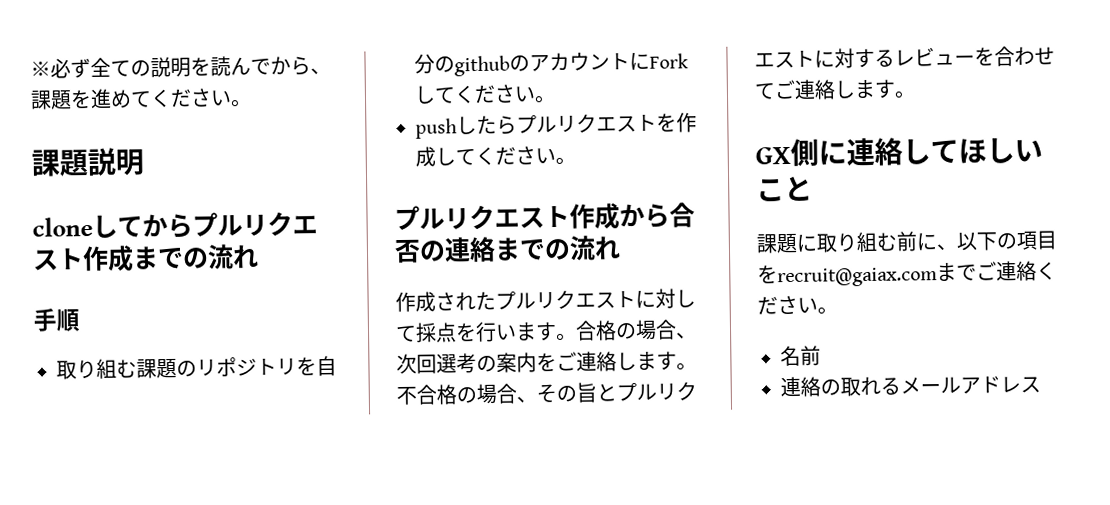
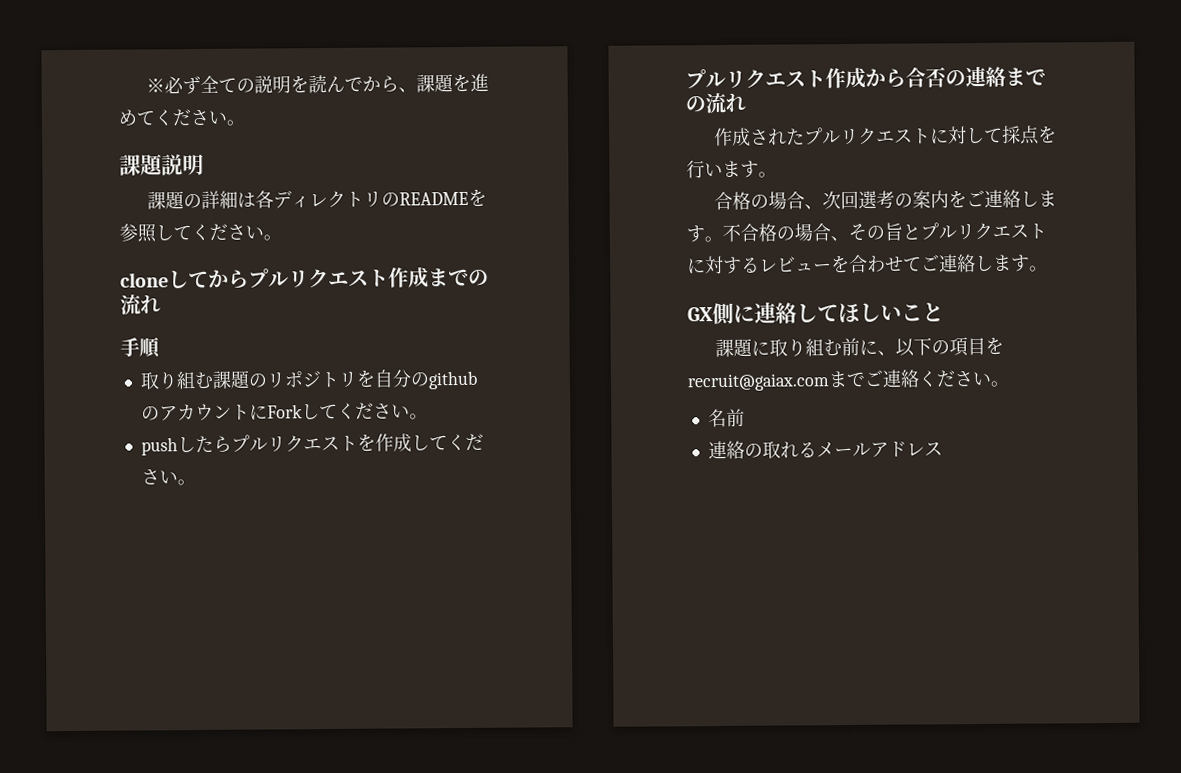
+ 課題の詳細は各ディレクトリのREADMEを参照してください。
- 作成されたプルリクエストに対して採点を行います。合格の場合、次回選考の案内をご連絡します。
+ 作成されたプルリクエストに対して採点を行います。
+ 合格の場合、次回選考の案内をご連絡します。

